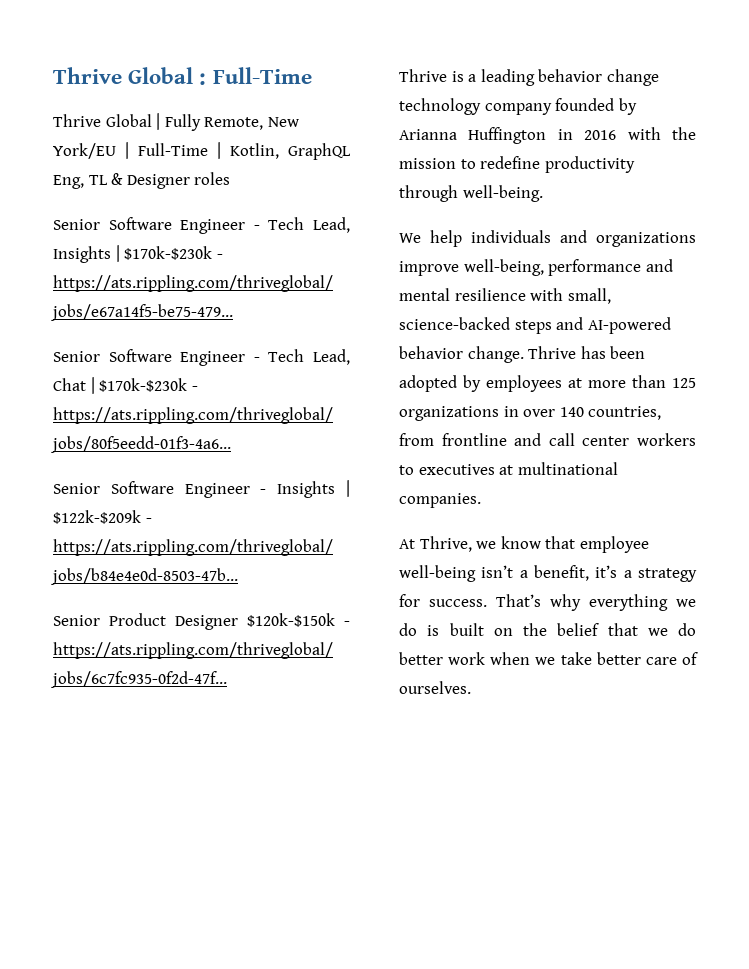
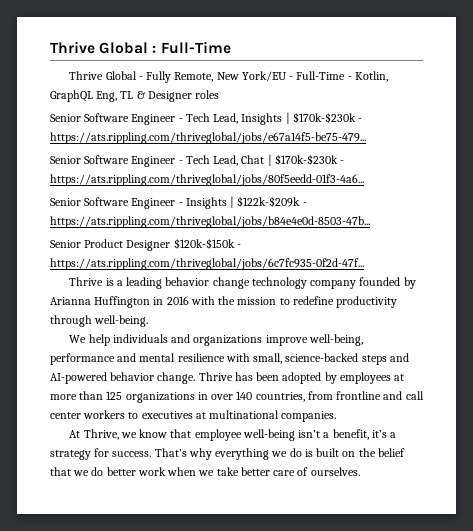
- Thrive Global | Fully Remote, New York/EU | Full-Time | Kotlin, GraphQL Eng, TL & Designer roles
+ Thrive Global - Fully Remote, New York/EU - Full-Time - Kotlin, GraphQL Eng, TL & Designer roles

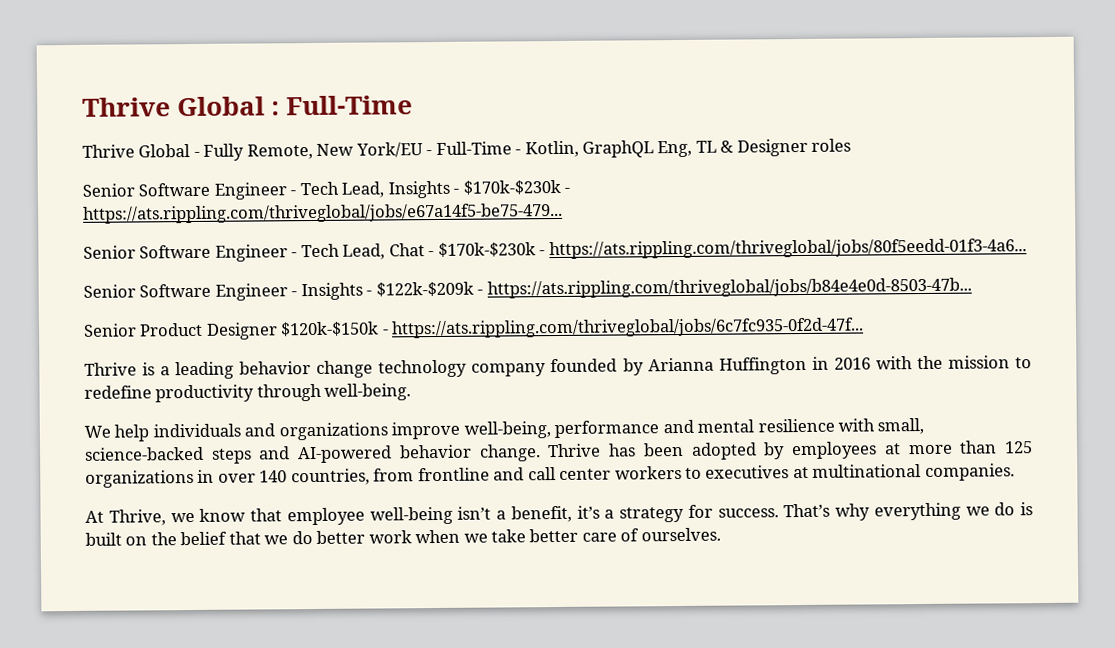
- Senior Software Engineer - Tech Lead, Insights | $170k-$230k - https://ats.rippling.com/thriveglobal/jobs/e67a14f5-be75-479...
+ Senior Software Engineer - Tech Lead, Insights - $170k-$230k - https://ats.rippling.com/thriveglobal/jobs/e67a14f5-be75-479...
- Senior Software Engineer - Tech Lead, Chat | $170k-$230k - https://ats.rippling.com/thriveglobal/jobs/80f5eedd-01f3-4a6...
+ Senior Software Engineer - Tech Lead, Chat - $170k-$230k - https://ats.rippling.com/thriveglobal/jobs/80f5eedd-01f3-4a6...
- Senior Software Engineer - Insights | $122k-$209k - https://ats.rippling.com/thriveglobal/jobs/b84e4e0d-8503-47b...
+ Senior Software Engineer - Insights - $122k-$209k - https://ats.rippling.com/thriveglobal/jobs/b84e4e0d-8503-47b...

